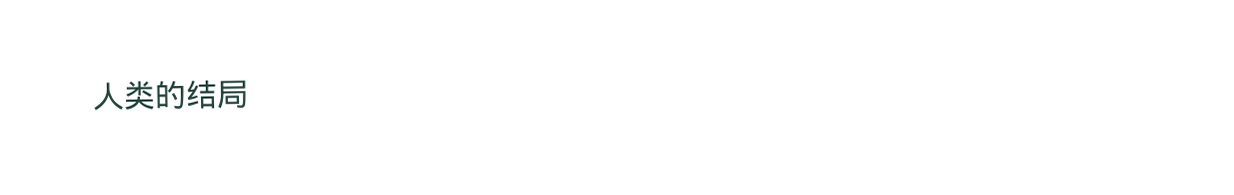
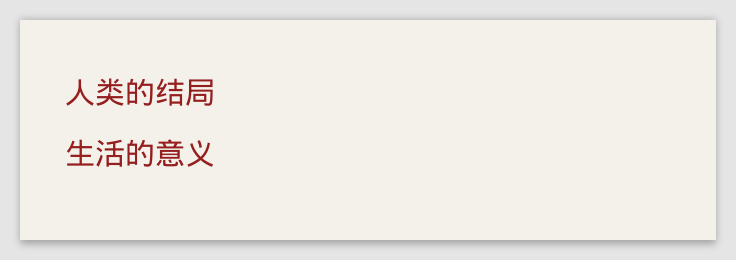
+ 生活的意义

